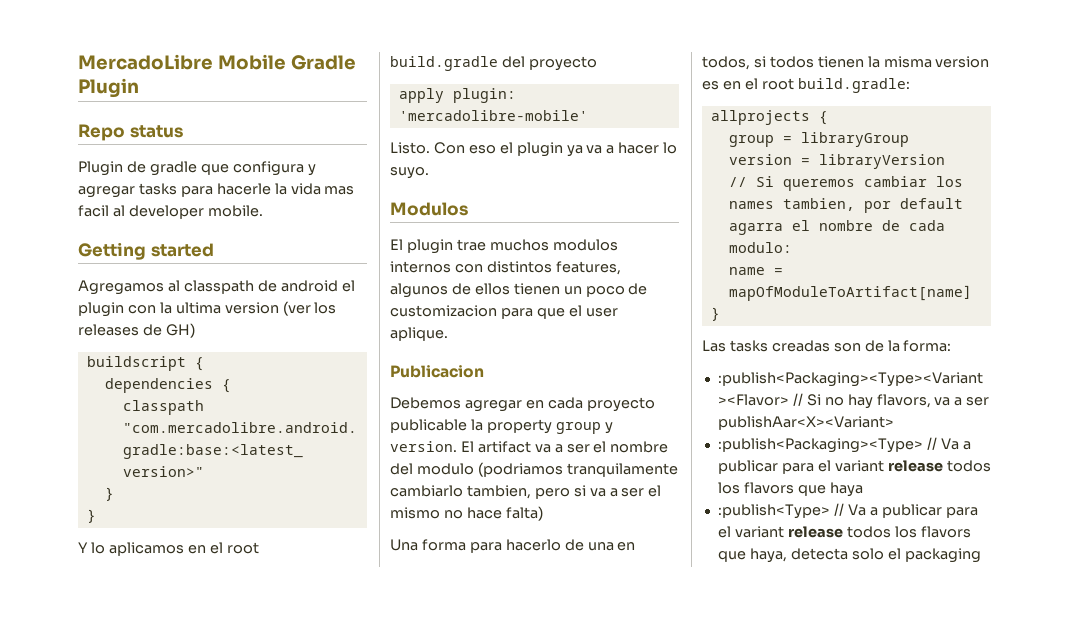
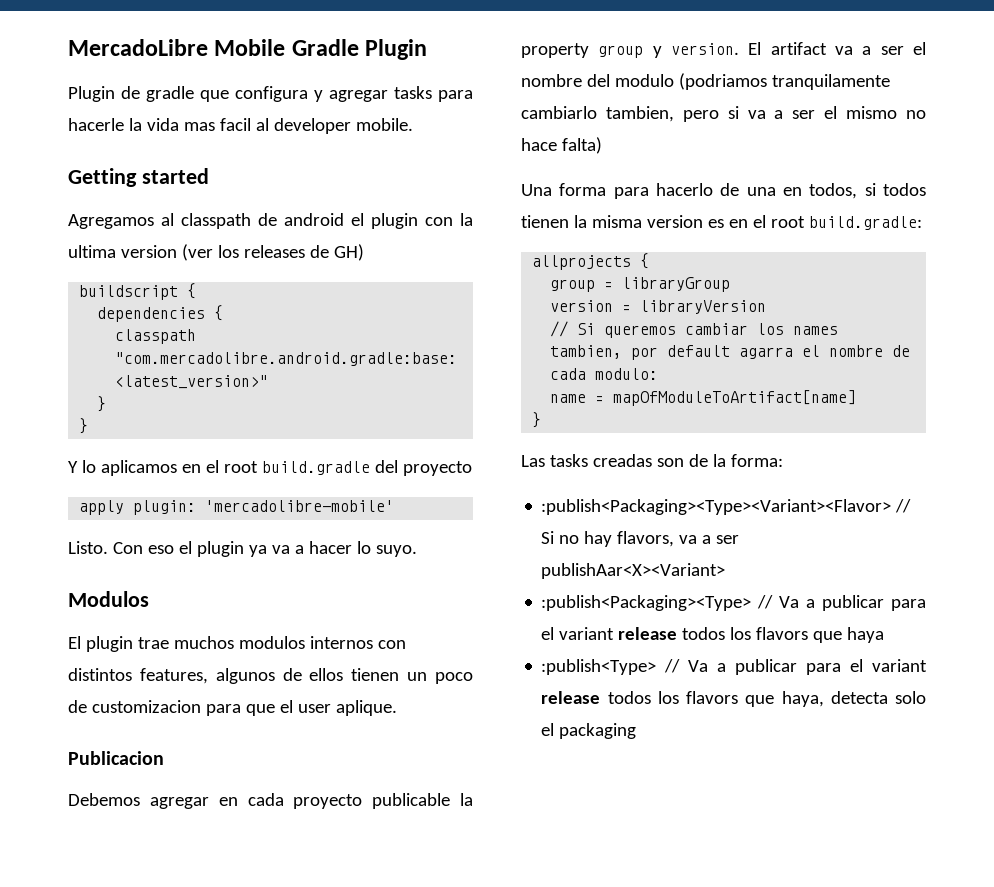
- Repo status

